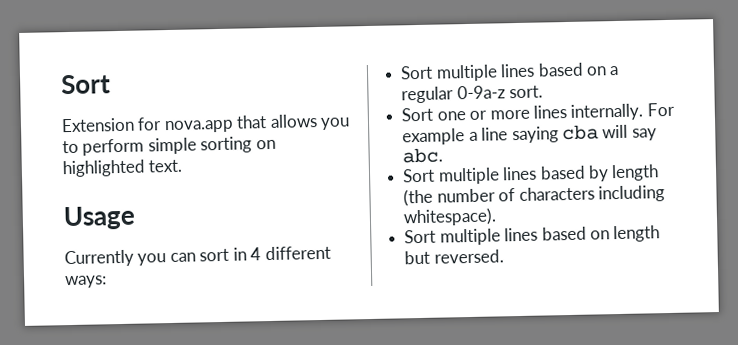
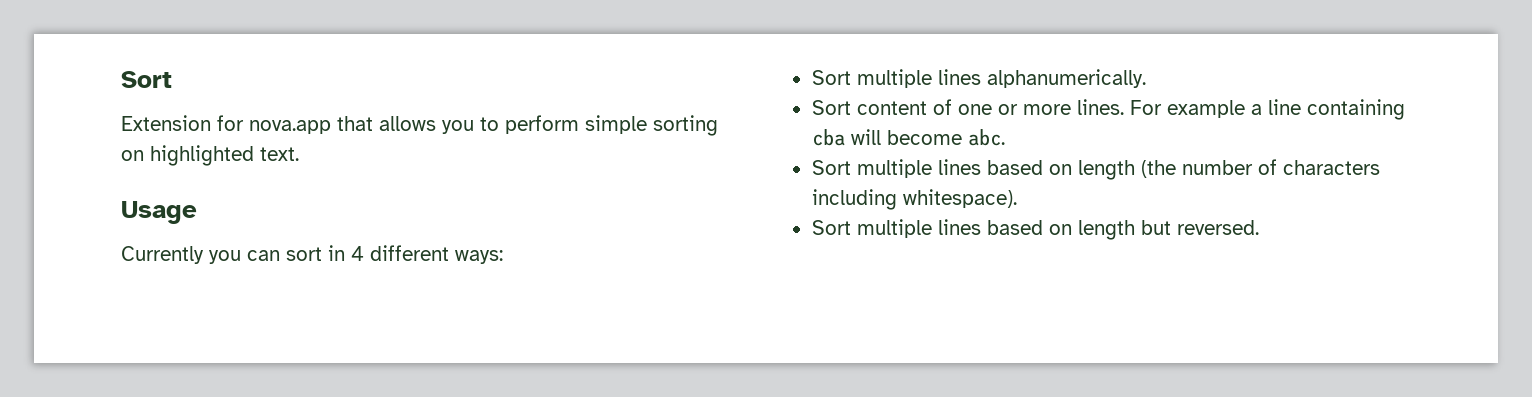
- Sort multiple lines based on a regular 0-9a-z sort.
- Sort one or more lines internally.
+ Sort multiple lines alphanumerically.
+ Sort content of one or more lines.
- For example a line saying cba will say abc.
+ For example a line containing cba will become abc.
- Sort multiple lines based by length (the number of characters including whitespace).
+ Sort multiple lines based on length (the number of characters including whitespace).

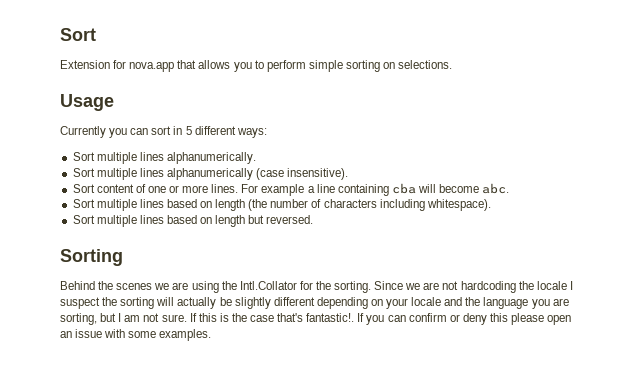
- Extension for nova.app that allows you to perform simple sorting on highlighted text.
+ Extension for nova.app that allows you to perform simple sorting on selections.
- Currently you can sort in 4 different ways:
+ Currently you can sort in 5 different ways:
+ Sort multiple lines alphanumerically (case insensitive).
+ Sorting
+ Behind the scenes we are using the Intl.Collator for the sorting. Since we are not hardcoding the locale I suspect the sorting will actually be slightly different depending on your locale and the language you are sorting, but I am not sure. If this is the case that's fantastic!. If you can confirm or deny this please open an issue with some examples.

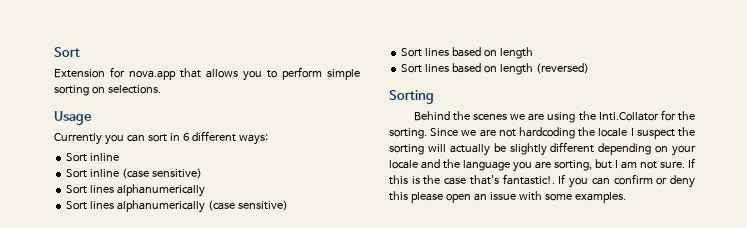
- Currently you can sort in 5 different ways:
- Sort multiple lines alphanumerically.
- Sort multiple lines alphanumerically (case insensitive).
- Sort content of one or more lines. For example a line containing cba will become abc.
- Sort multiple lines based on length (the number of characters including whitespace).
- Sort multiple lines based on length but reversed.
+ Currently you can sort in 6 different ways:
+ Sort inline
+ Sort inline (case sensitive)
+ Sort lines alphanumerically
+ Sort lines alphanumerically (case sensitive)
+ Sort lines based on length
+ Sort lines based on length (reversed)

